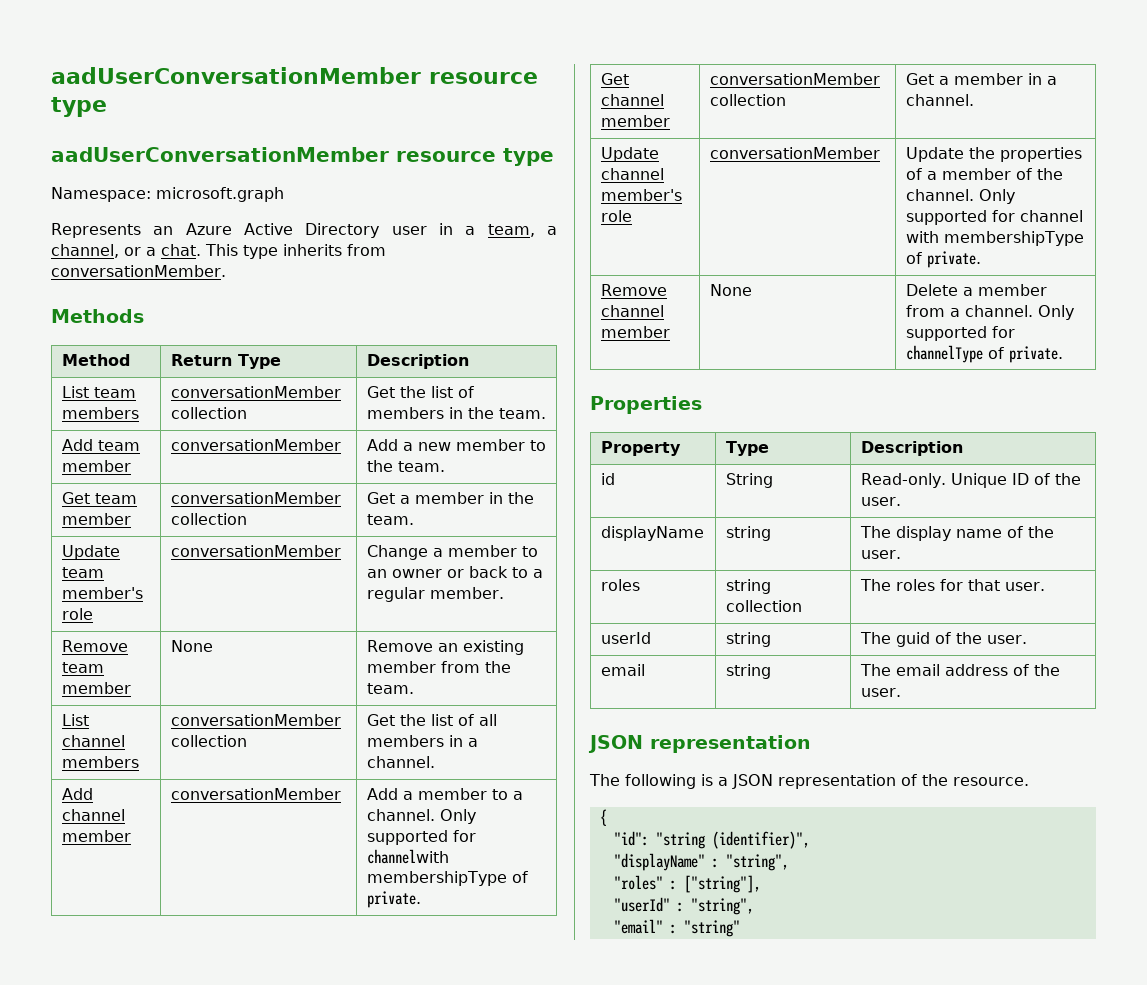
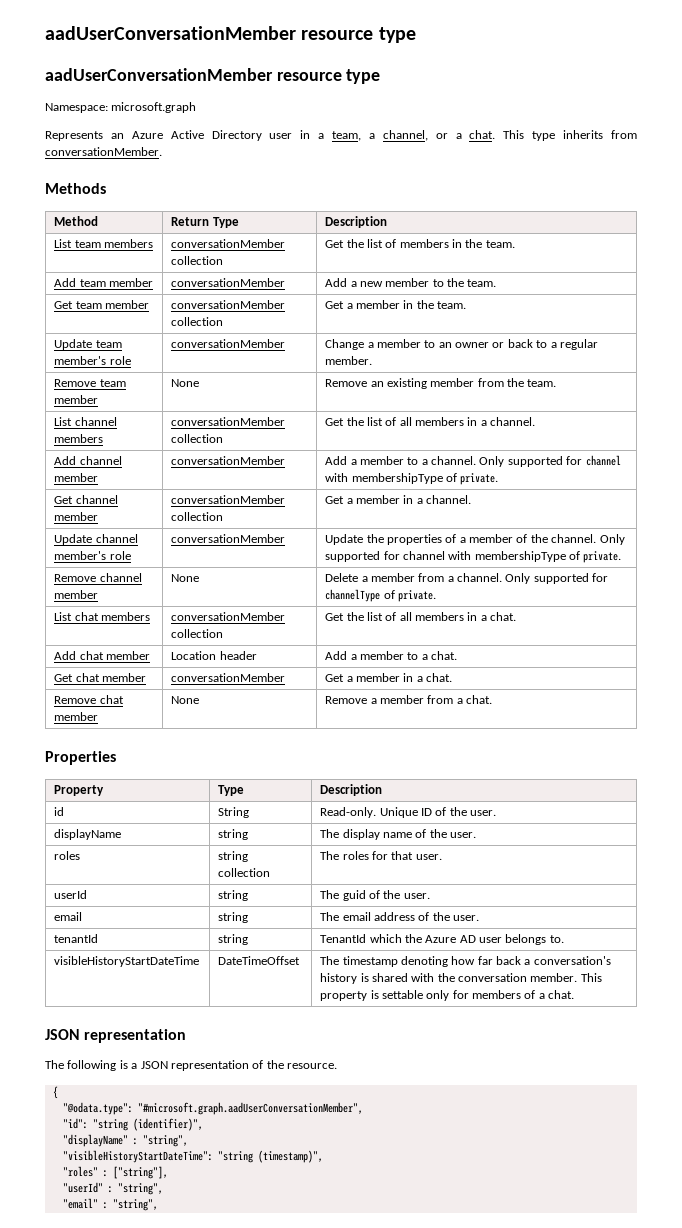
- Add channel member | conversationMember | Add a member to a channel. Only supported for channelwith membershipType of private.
+ Add channel member | conversationMember | Add a member to a channel. Only supported for channel with membershipType of private.
+ List chat members | conversationMember collection | Get the list of all members in a chat.
+ Add chat member | Location header | Add a member to a chat.
+ Get chat member | conversationMember | Get a member in a chat.
+ Remove chat member | None | Remove a member from a chat.
+ tenantId | string | TenantId which the Azure AD user belongs to.
+ visibleHistoryStartDateTime | DateTimeOffset | The timestamp denoting how far back a conversation's history is shared with the conversation member. This property is settable only for members of a chat.
+ "@odata.type": "#microsoft.graph.aadUserConversationMember",
+ "visibleHistoryStartDateTime": "string (timestamp)",
- "email" : "string"
+ "email" : "string",

